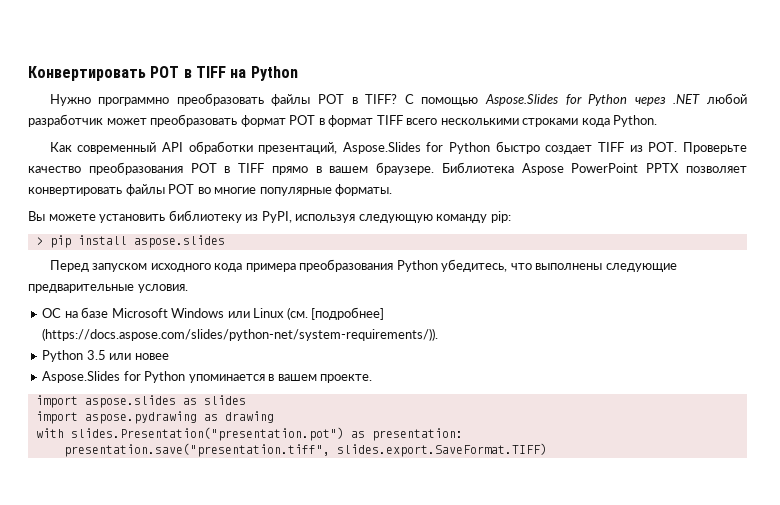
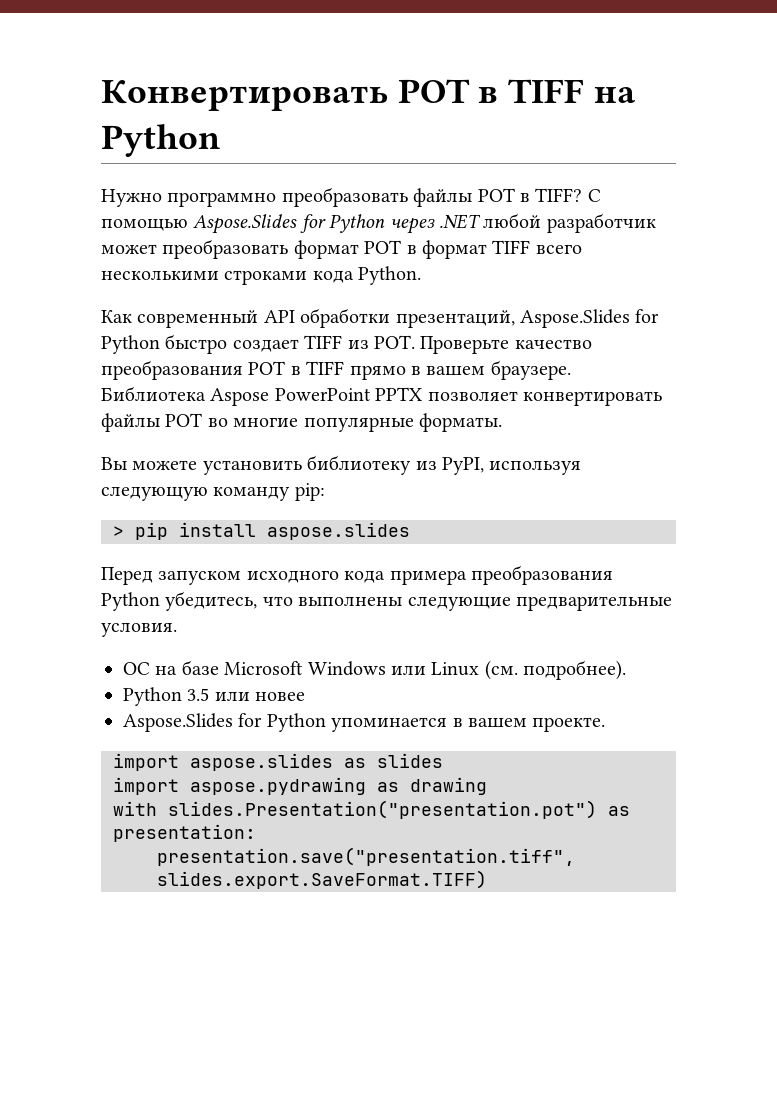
- ОС на базе Microsoft Windows или Linux (см. [подробнее] (https://docs.aspose.com/slides/python-net/system-requirements/)).
+ ОС на базе Microsoft Windows или Linux (см. подробнее).

